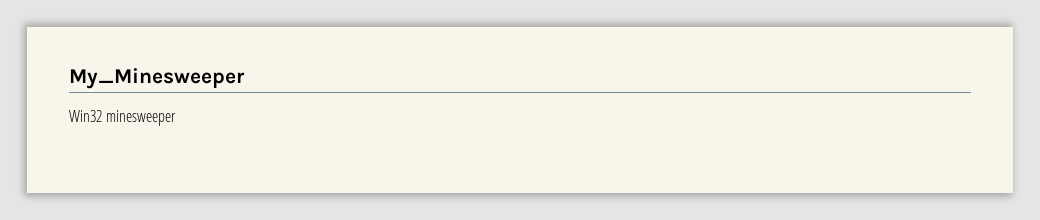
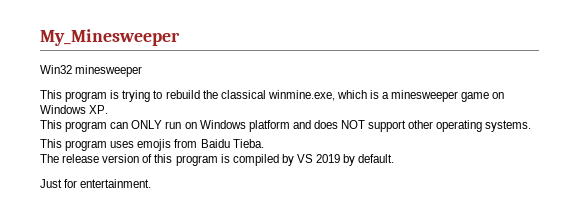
+ This program is trying to rebuild the classical winmine.exe, which is a minesweeper game on Windows XP.
+ This program can ONLY run on Windows platform and does NOT support other operating systems.
+ This program uses emojis from Baidu Tieba.
+ The release version of this program is compiled by VS 2019 by default.
+ Just for entertainment.

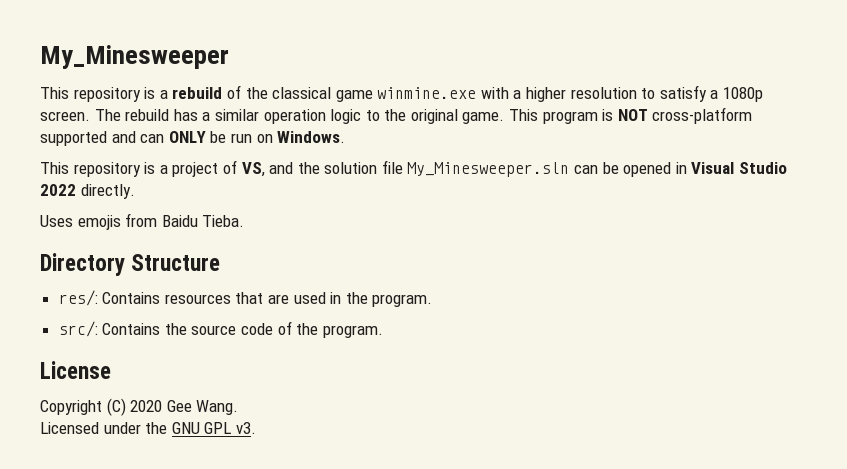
- Win32 minesweeper
- This program is trying to rebuild the classical winmine.exe, which is a minesweeper game on Windows XP.
- This program can ONLY run on Windows platform and does NOT support other operating systems.
- This program uses emojis from Baidu Tieba.
- The release version of this program is compiled by VS 2019 by default.
- Just for entertainment.
+ This repository is a rebuild of the classical game winmine.exe with a higher resolution to satisfy a 1080p screen. The rebuild has a similar operation logic to the original game. This program is NOT cross-platform supported and can ONLY be run on Windows.
+ This repository is a project of VS, and the solution file My_Minesweeper.sln can be opened in Visual Studio 2022 directly.
+ Uses emojis from Baidu Tieba.
+ Directory Structure
+ res/: Contains resources that are used in the program.
+ src/: Contains the source code of the program.
+ License
+ Copyright (C) 2020 Gee Wang.
+ Licensed under the GNU GPL v3.

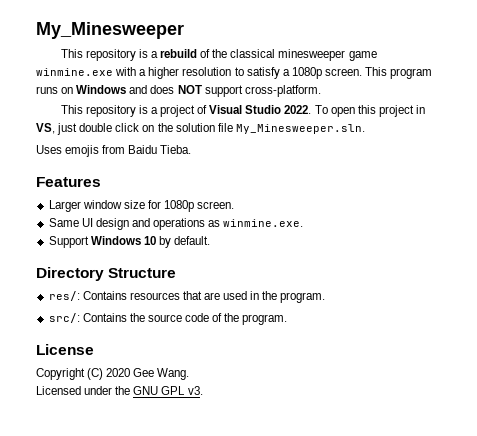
- This repository is a rebuild of the classical game winmine.exe with a higher resolution to satisfy a 1080p screen.
+ This repository is a rebuild of the classical minesweeper game winmine.exe with a higher resolution to satisfy a 1080p screen.
- The rebuild has a similar operation logic to the original game. This program is NOT cross-platform supported and can ONLY be run on Windows.
+ This program runs on Windows and does NOT support cross-platform.
- This repository is a project of VS, and the solution file My_Minesweeper.sln can be opened in Visual Studio 2022 directly.
+ This repository is a project of Visual Studio 2022. To open this project in VS, just double click on the solution file My_Minesweeper.sln.
+ Features
+ Larger window size for 1080p screen.
+ Same UI design and operations as winmine.exe.
+ Support Windows 10 by default.

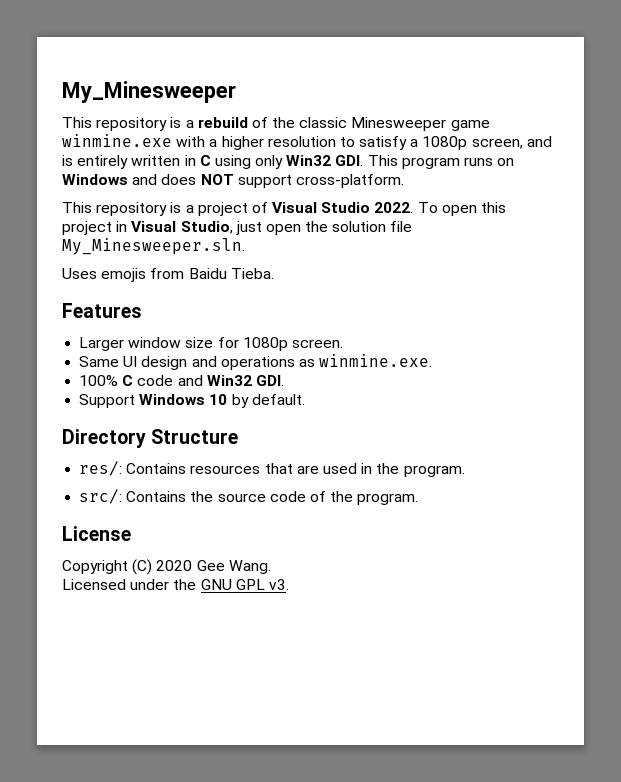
- This repository is a rebuild of the classical minesweeper game winmine.exe with a higher resolution to satisfy a 1080p screen. This program runs on Windows and does NOT support cross-platform.
+ This repository is a rebuild of the classic Minesweeper game winmine.exe with a higher resolution to satisfy a 1080p screen, and is entirely written in C using only Win32 GDI. This program runs on Windows and does NOT support cross-platform.
- To open this project in VS, just double click on the solution file My_Minesweeper.sln.
+ To open this project in Visual Studio, just open the solution file My_Minesweeper.sln.
+ 100% C code and Win32 GDI.

